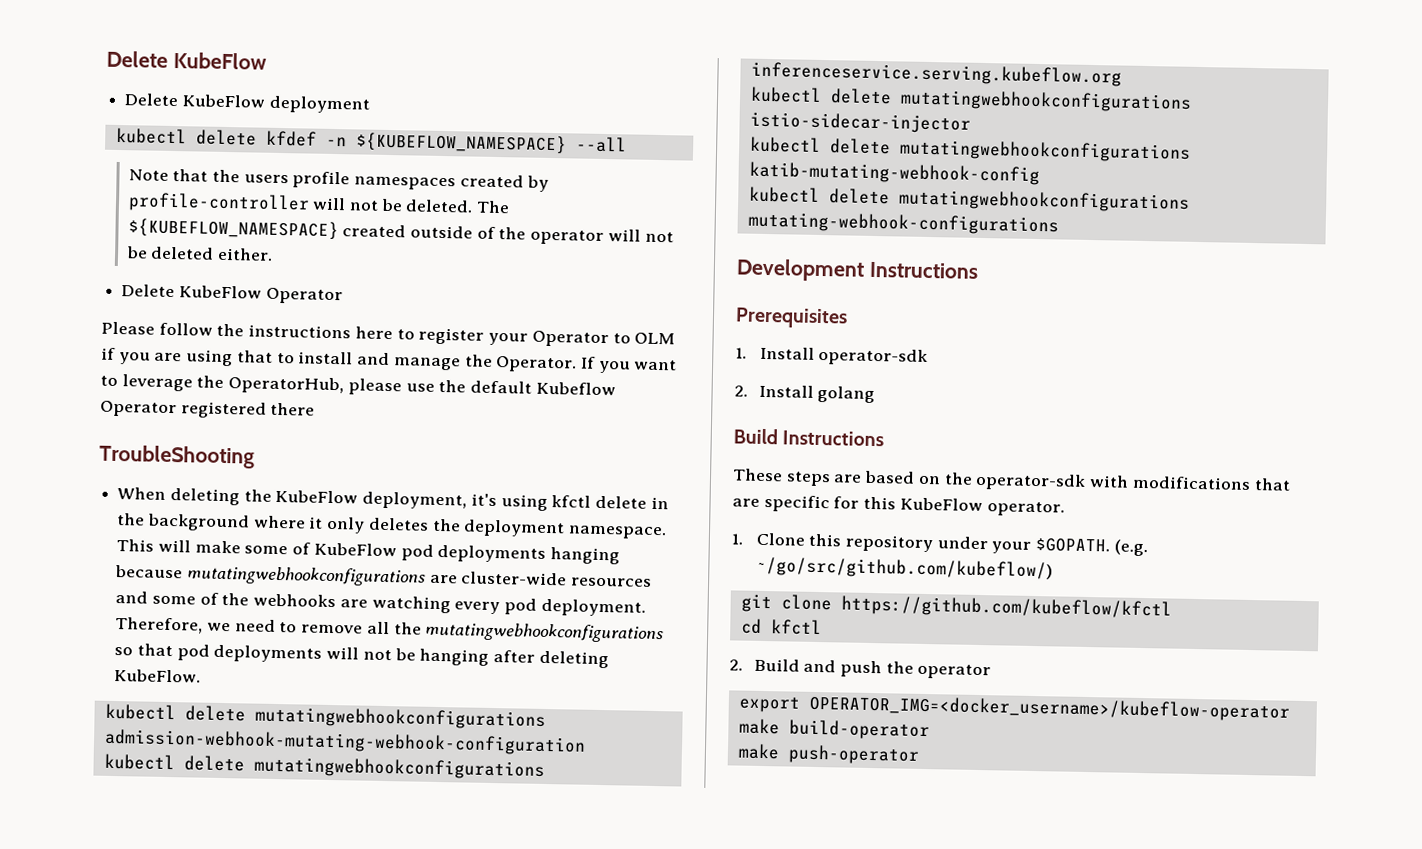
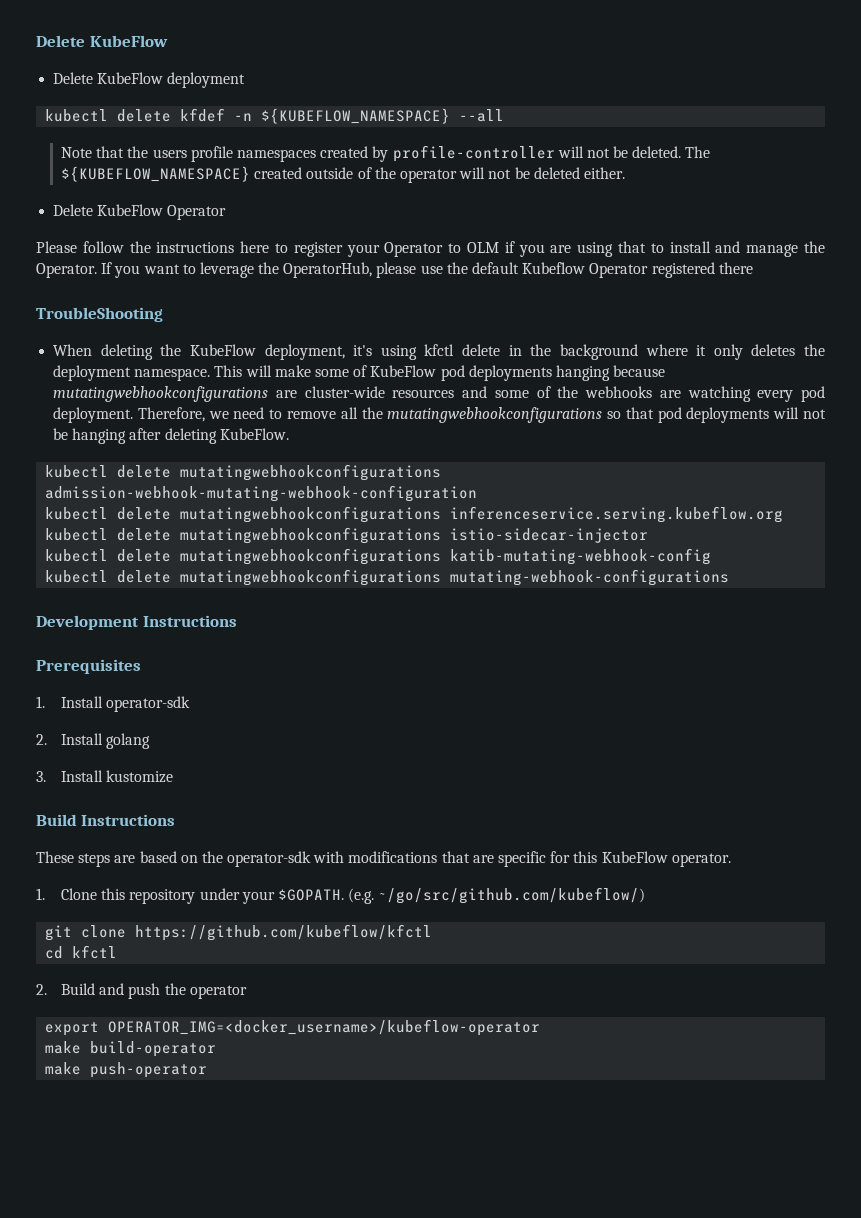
+ 3. Install kustomize

